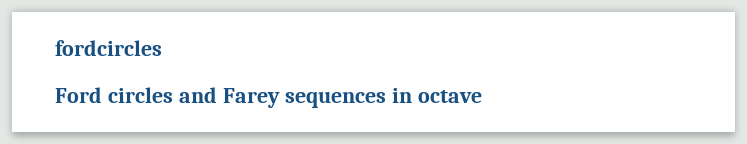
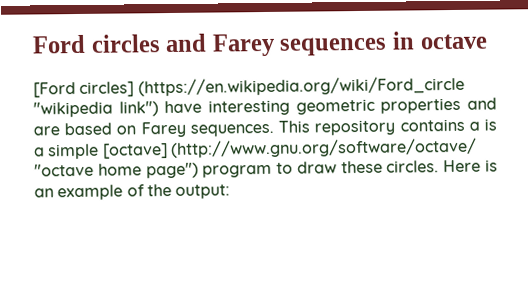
- fordcircles
+ [Ford circles] (https://en.wikipedia.org/wiki/Ford_circle "wikipedia link") have interesting geometric properties and are based on Farey sequences. This repository contains a is a simple [octave] (http://www.gnu.org/software/octave/ "octave home page") program to draw these circles. Here is an example of the output:

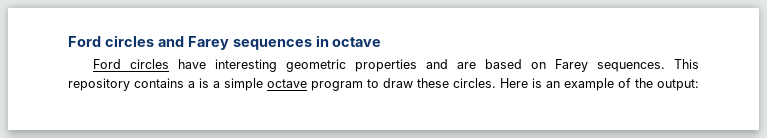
- [Ford circles] (https://en.wikipedia.org/wiki/Ford_circle "wikipedia link") have interesting geometric properties and are based on Farey sequences.
+ Ford circles have interesting geometric properties and are based on Farey sequences.
- This repository contains a is a simple [octave] (http://www.gnu.org/software/octave/ "octave home page") program to draw these circles.
+ This repository contains a is a simple octave program to draw these circles.

